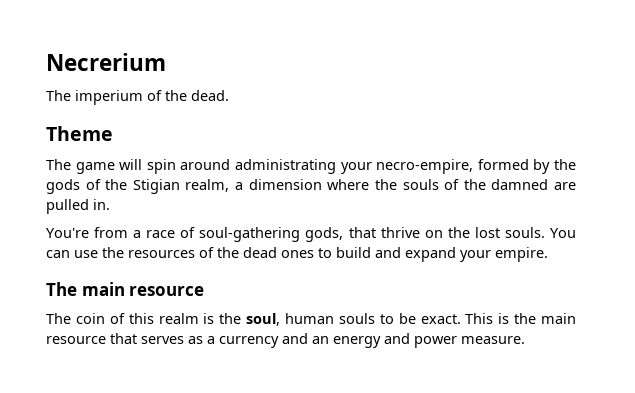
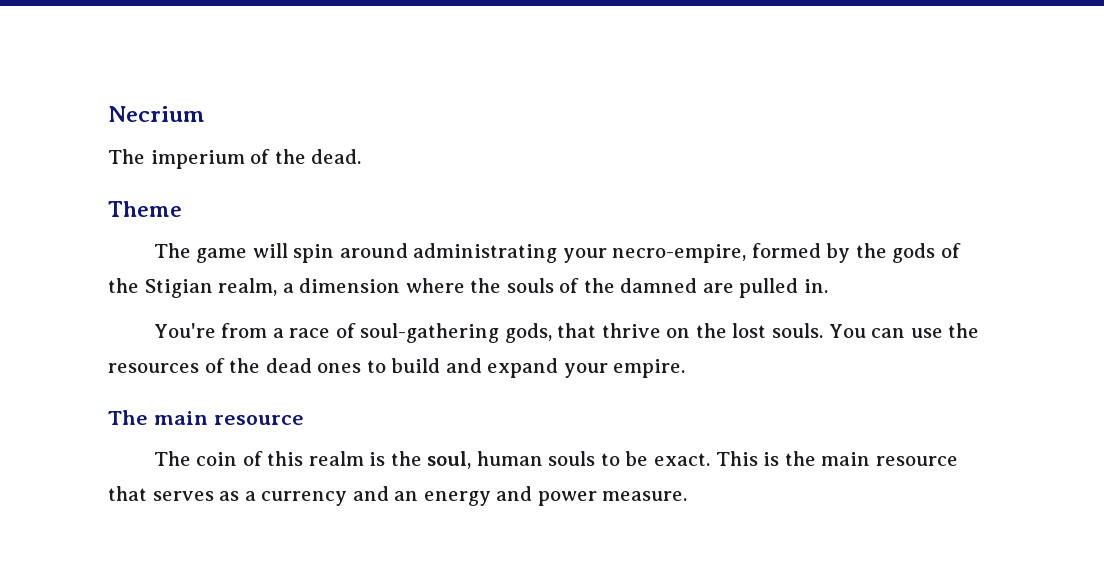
- Necrerium
+ Necrium

